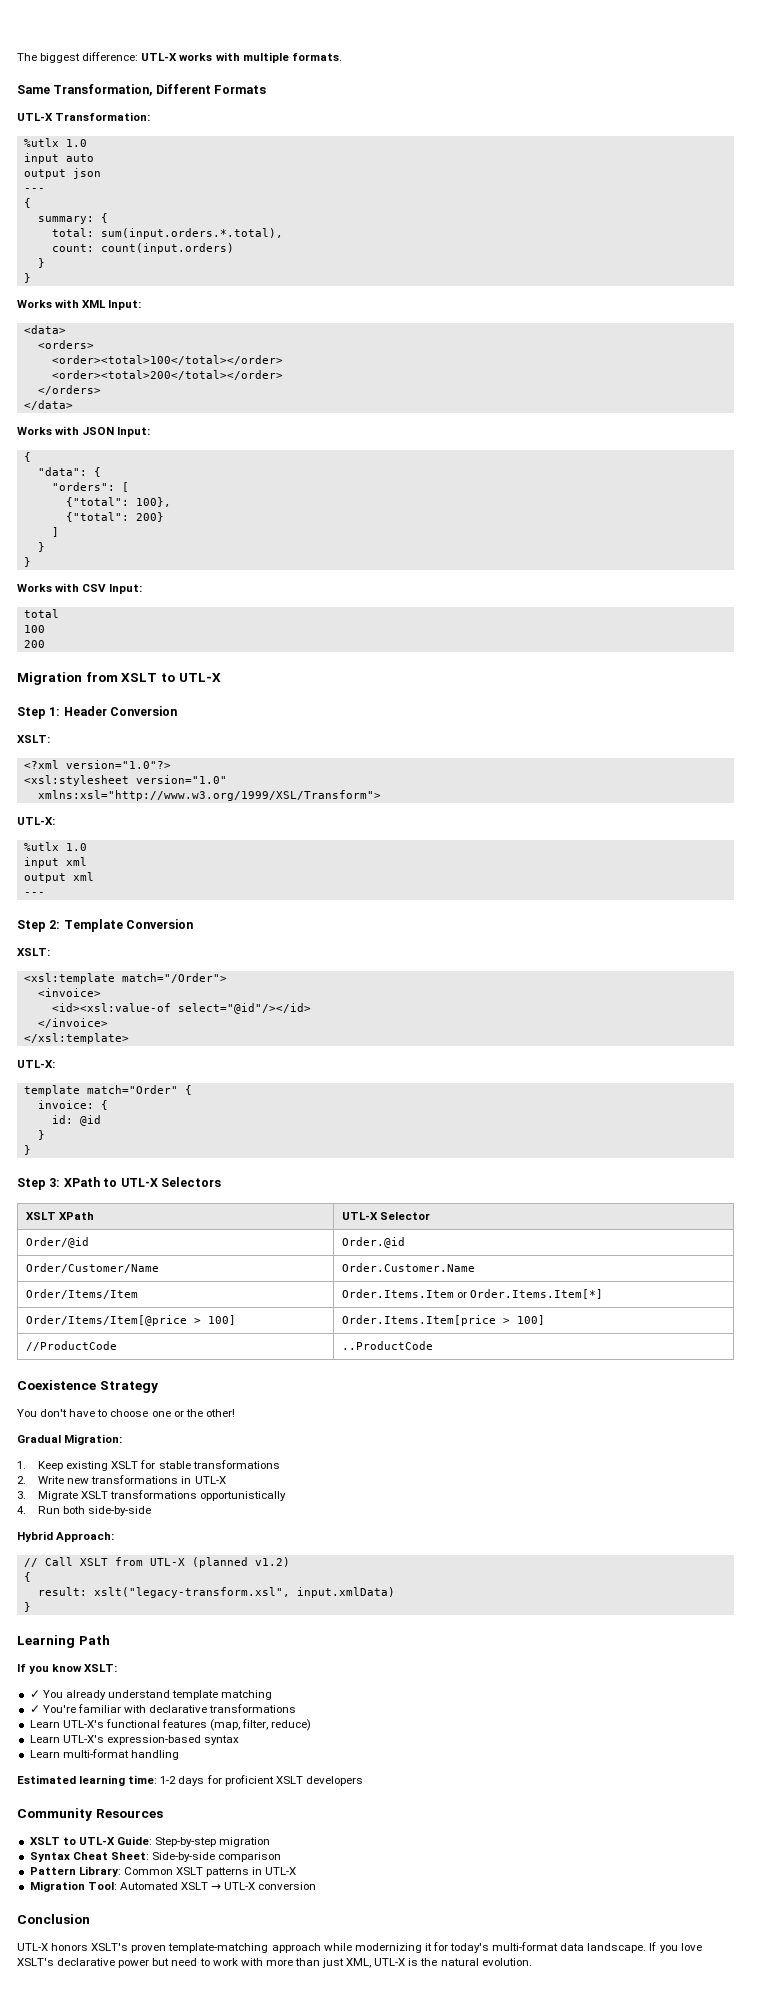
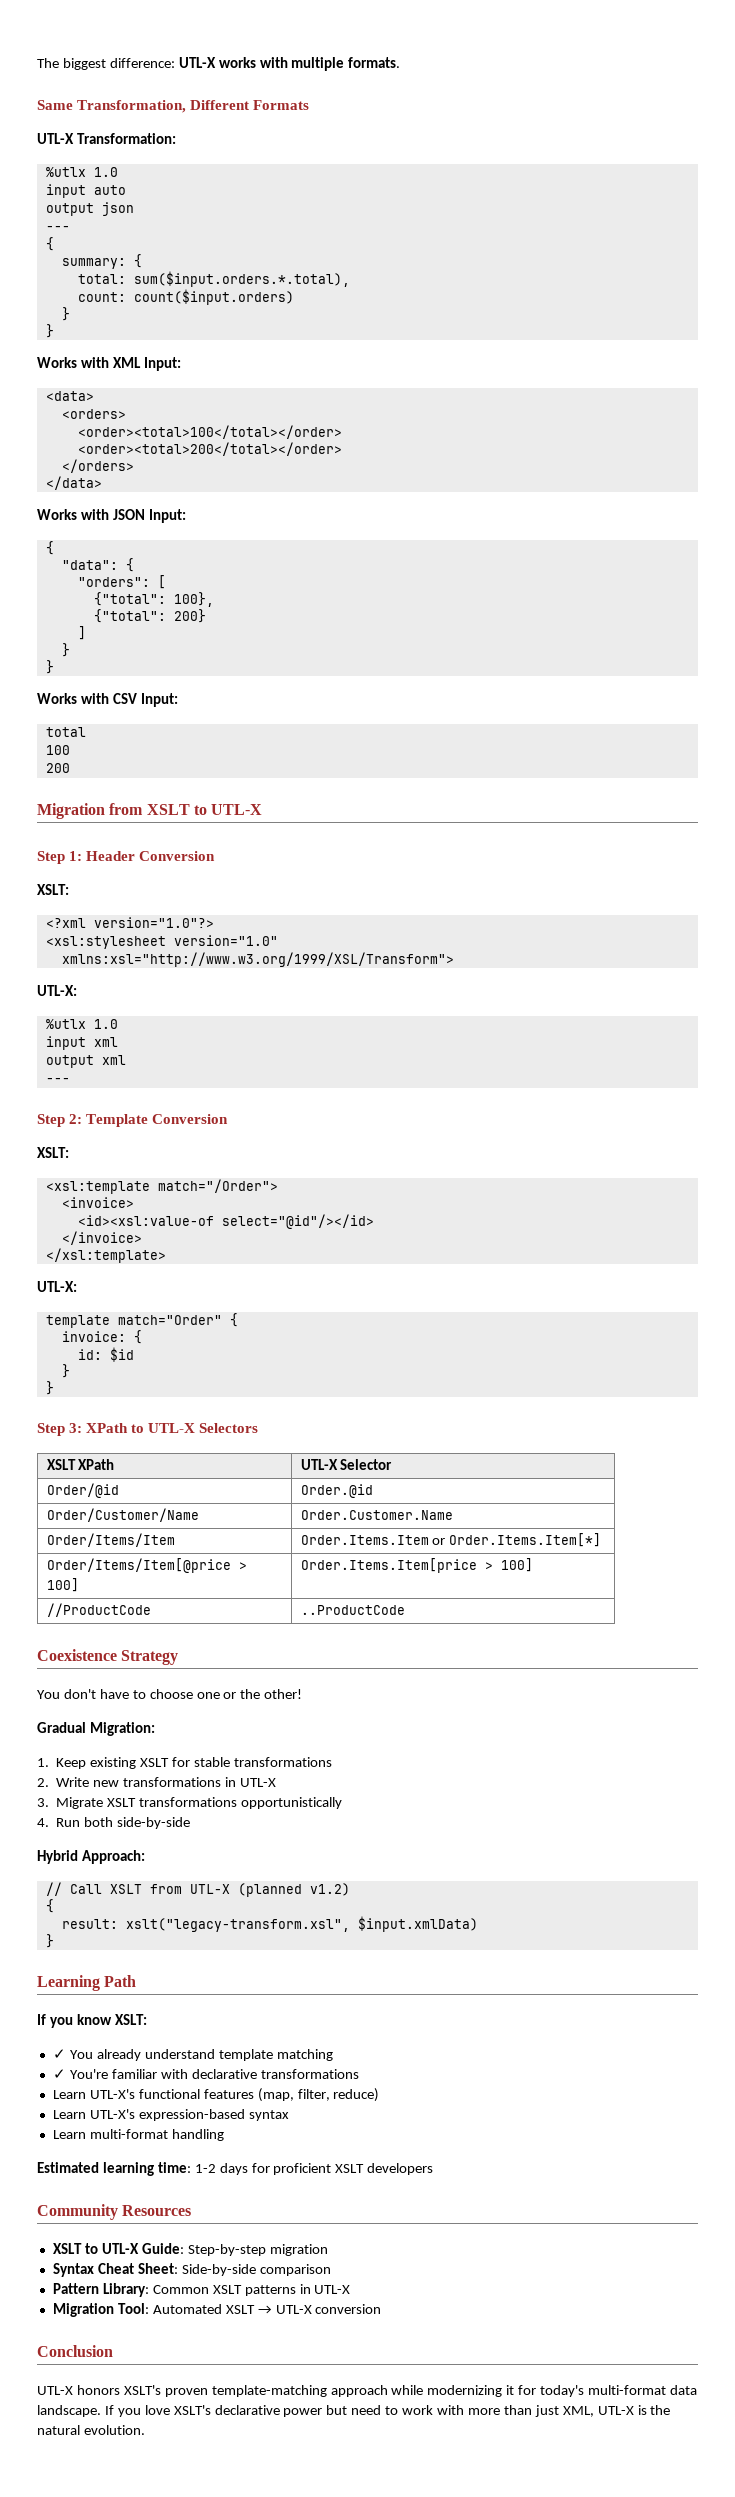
- total: sum(input.orders.*.total),
+ total: sum($input.orders.*.total),
- count: count(input.orders)
+ count: count($input.orders)
- id: @id
+ id: $id
- result: xslt("legacy-transform.xsl", input.xmlData)
+ result: xslt("legacy-transform.xsl", $input.xmlData)

